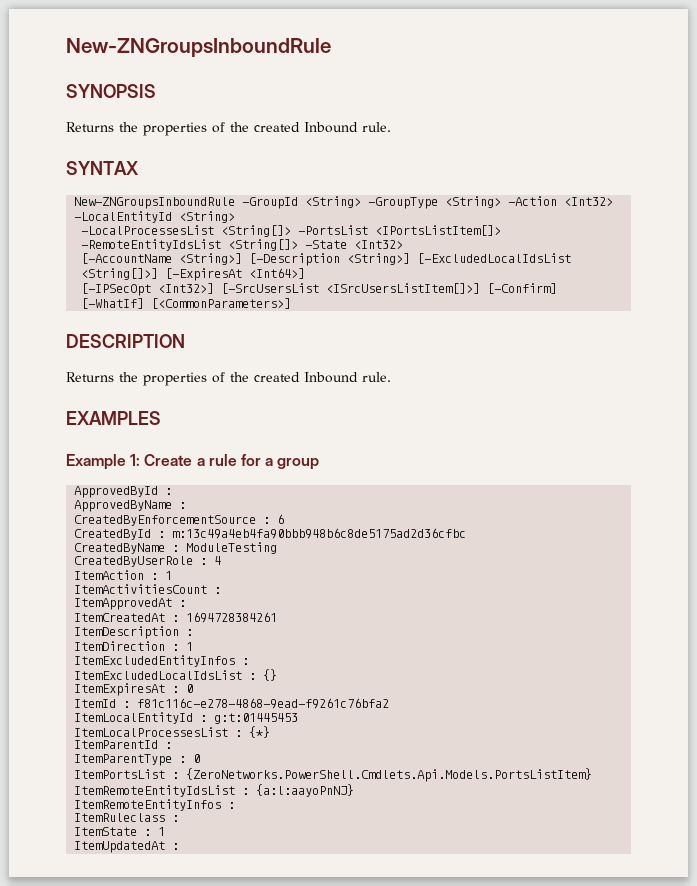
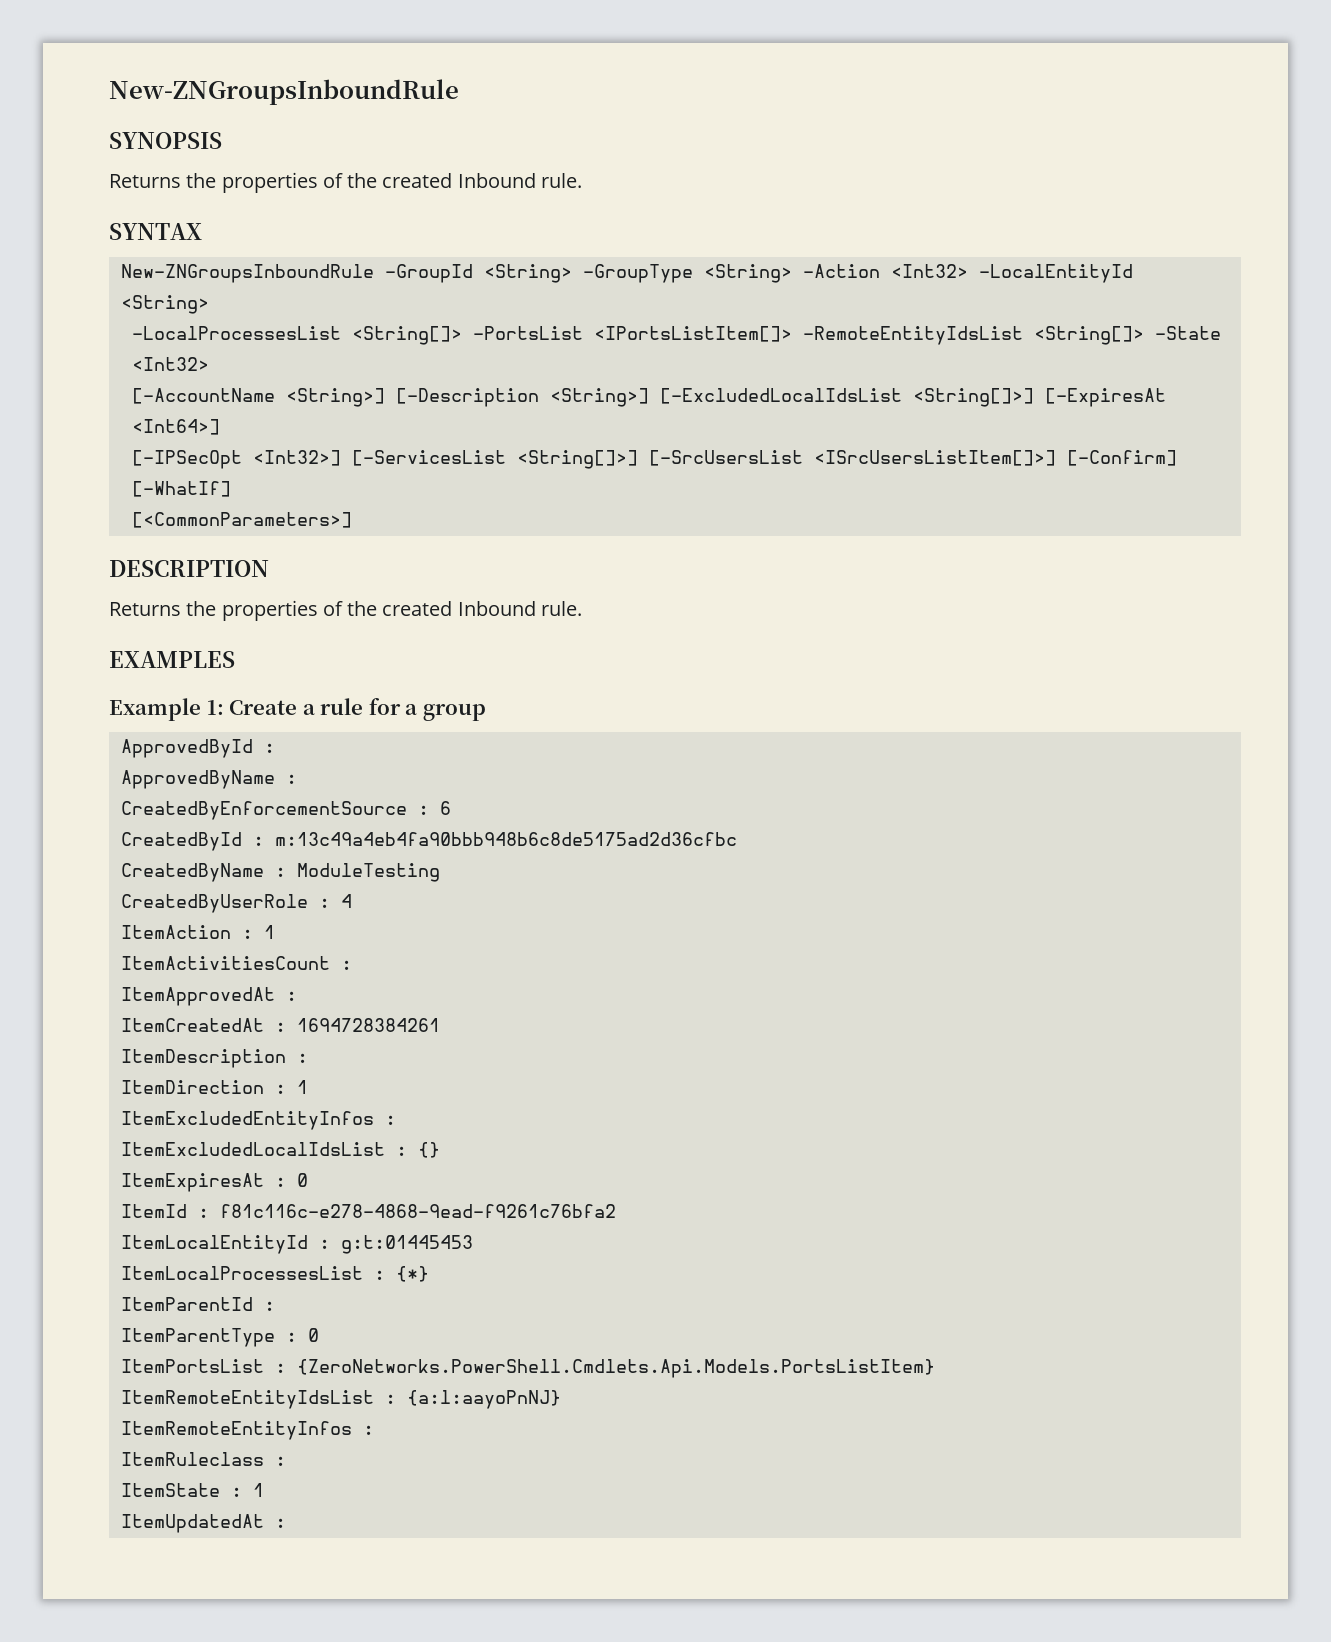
- [-IPSecOpt <Int32>] [-SrcUsersList <ISrcUsersListItem[]>] [-Confirm] [-WhatIf] [<CommonParameters>]
+ [-IPSecOpt <Int32>] [-ServicesList <String[]>] [-SrcUsersList <ISrcUsersListItem[]>] [-Confirm] [-WhatIf]
+ [<CommonParameters>]

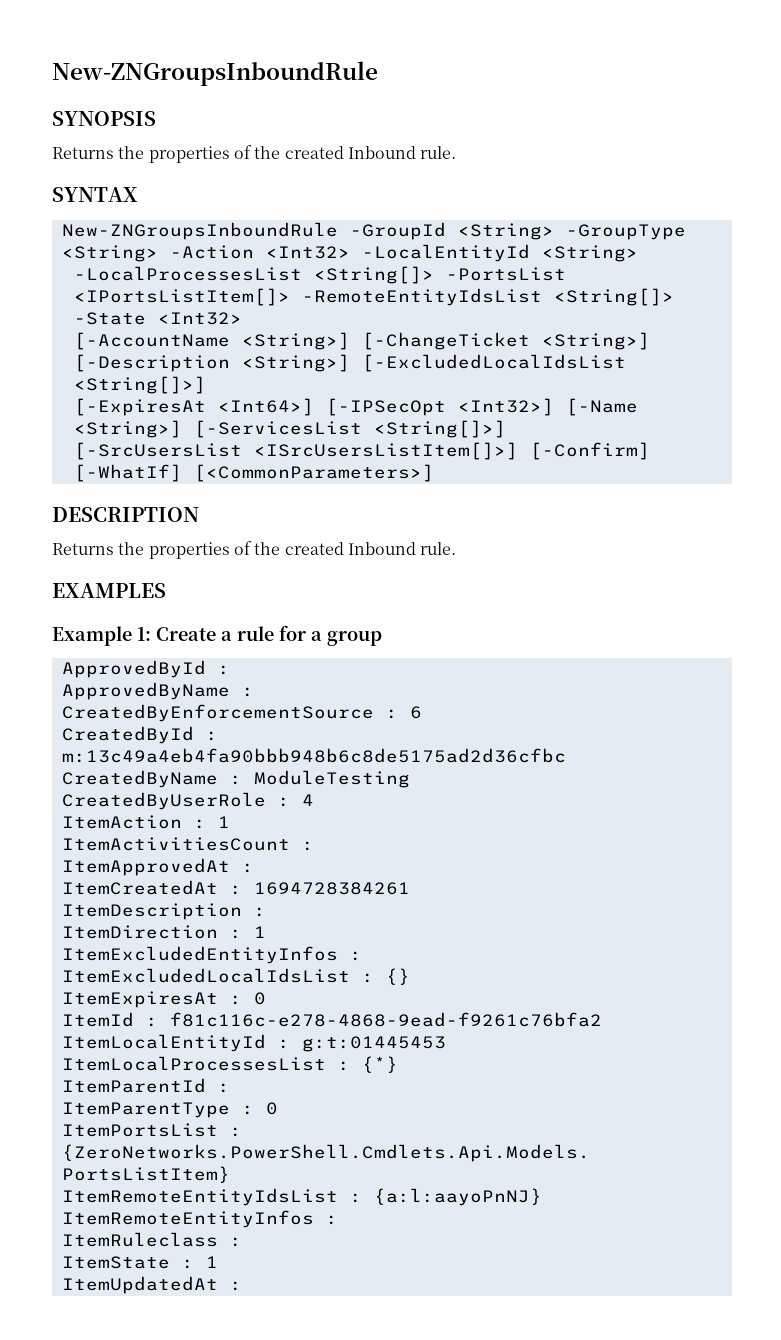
- [-AccountName <String>] [-Description <String>] [-ExcludedLocalIdsList <String[]>] [-ExpiresAt <Int64>]
- [-IPSecOpt <Int32>] [-ServicesList <String[]>] [-SrcUsersList <ISrcUsersListItem[]>] [-Confirm] [-WhatIf]
- [<CommonParameters>]
+ [-AccountName <String>] [-ChangeTicket <String>] [-Description <String>] [-ExcludedLocalIdsList <String[]>]
+ [-ExpiresAt <Int64>] [-IPSecOpt <Int32>] [-Name <String>] [-ServicesList <String[]>]
+ [-SrcUsersList <ISrcUsersListItem[]>] [-Confirm] [-WhatIf] [<CommonParameters>]

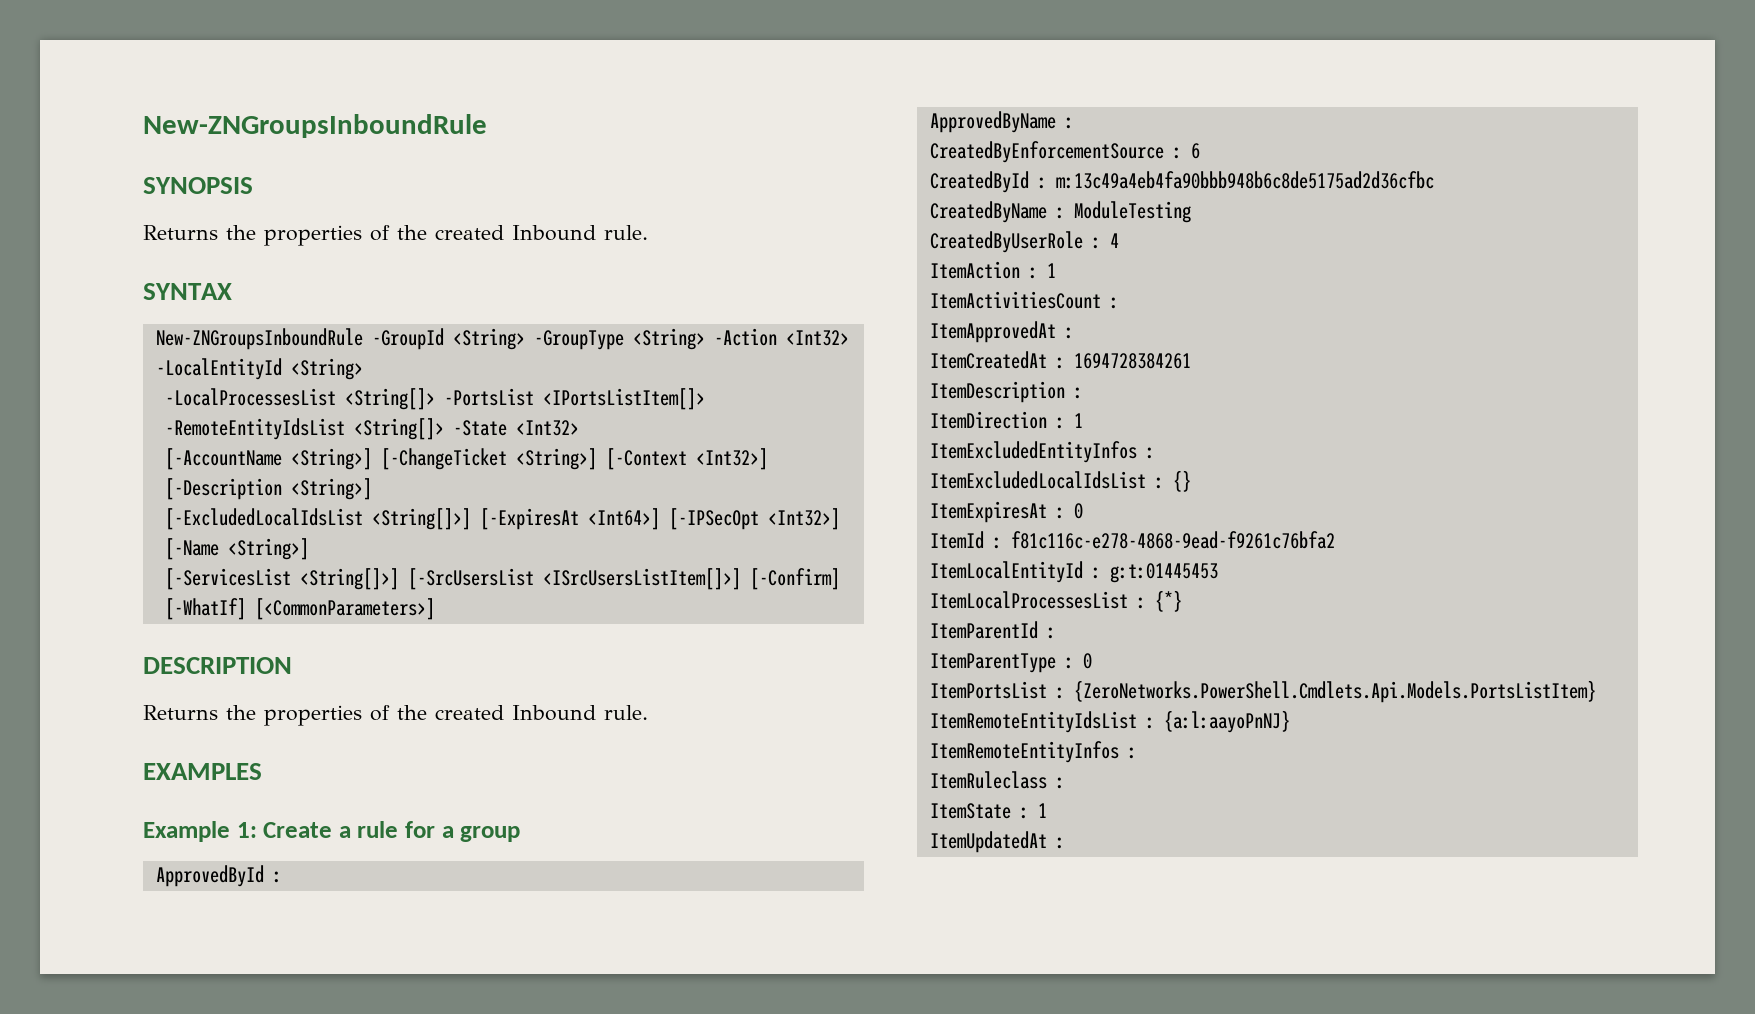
- [-AccountName <String>] [-ChangeTicket <String>] [-Description <String>] [-ExcludedLocalIdsList <String[]>]
- [-ExpiresAt <Int64>] [-IPSecOpt <Int32>] [-Name <String>] [-ServicesList <String[]>]
- [-SrcUsersList <ISrcUsersListItem[]>] [-Confirm] [-WhatIf] [<CommonParameters>]
+ [-AccountName <String>] [-ChangeTicket <String>] [-Context <Int32>] [-Description <String>]
+ [-ExcludedLocalIdsList <String[]>] [-ExpiresAt <Int64>] [-IPSecOpt <Int32>] [-Name <String>]
+ [-ServicesList <String[]>] [-SrcUsersList <ISrcUsersListItem[]>] [-Confirm] [-WhatIf] [<CommonParameters>]

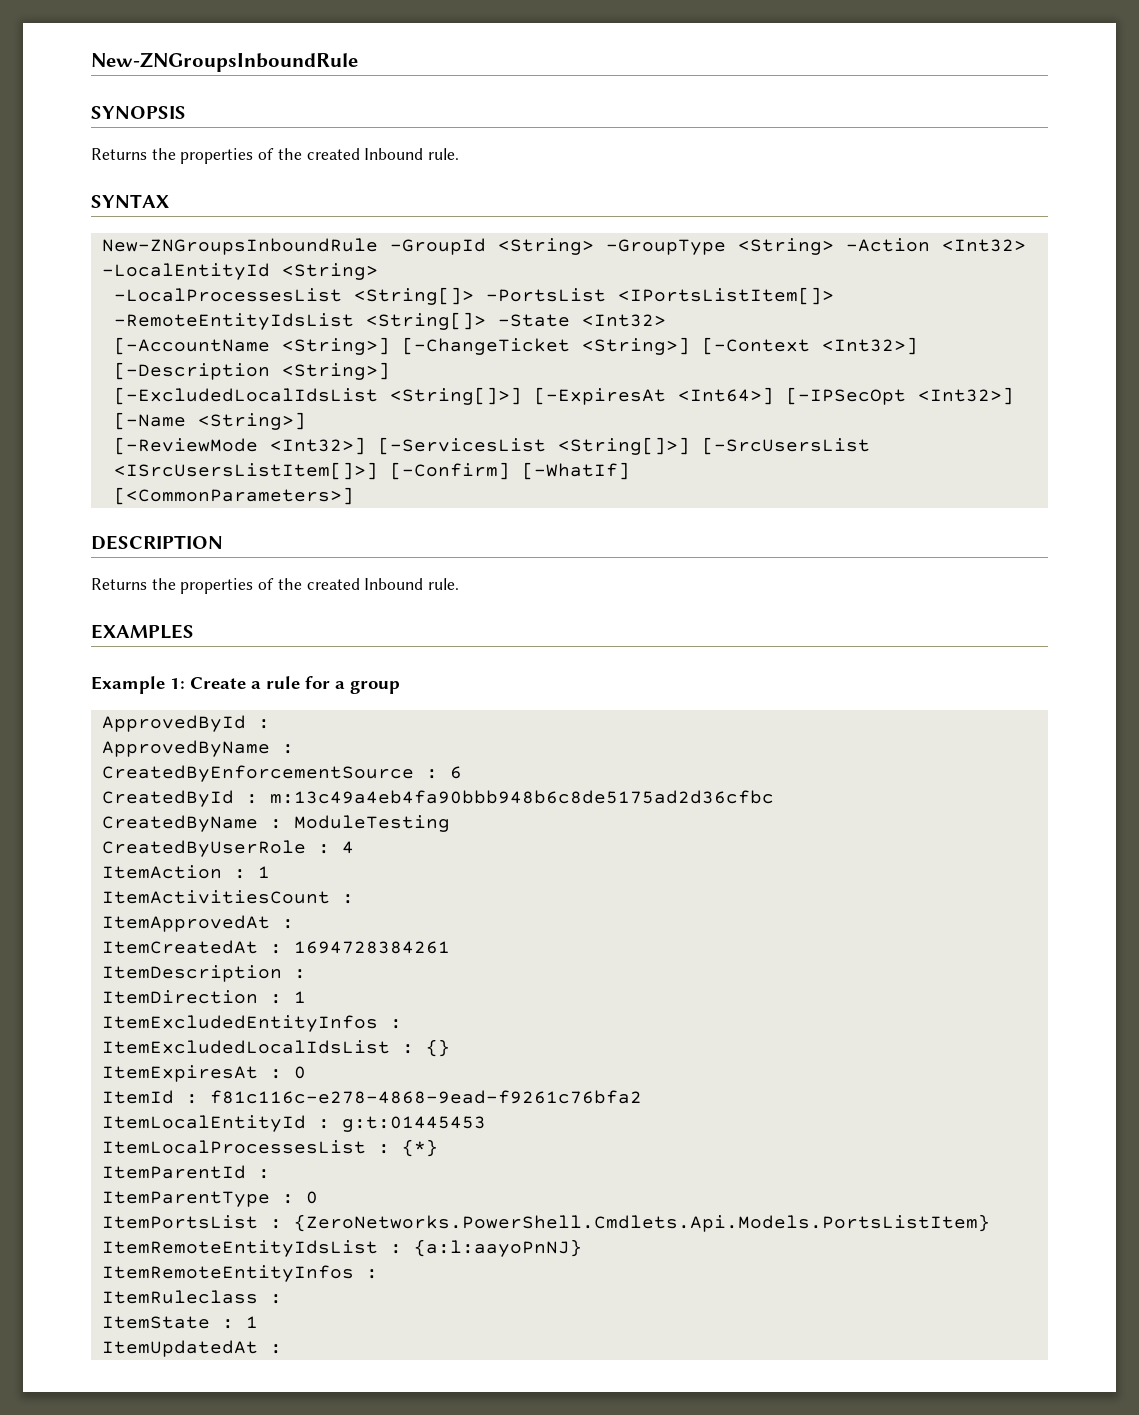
- [-ServicesList <String[]>] [-SrcUsersList <ISrcUsersListItem[]>] [-Confirm] [-WhatIf] [<CommonParameters>]
+ [-ReviewMode <Int32>] [-ServicesList <String[]>] [-SrcUsersList <ISrcUsersListItem[]>] [-Confirm] [-WhatIf]
+ [<CommonParameters>]

